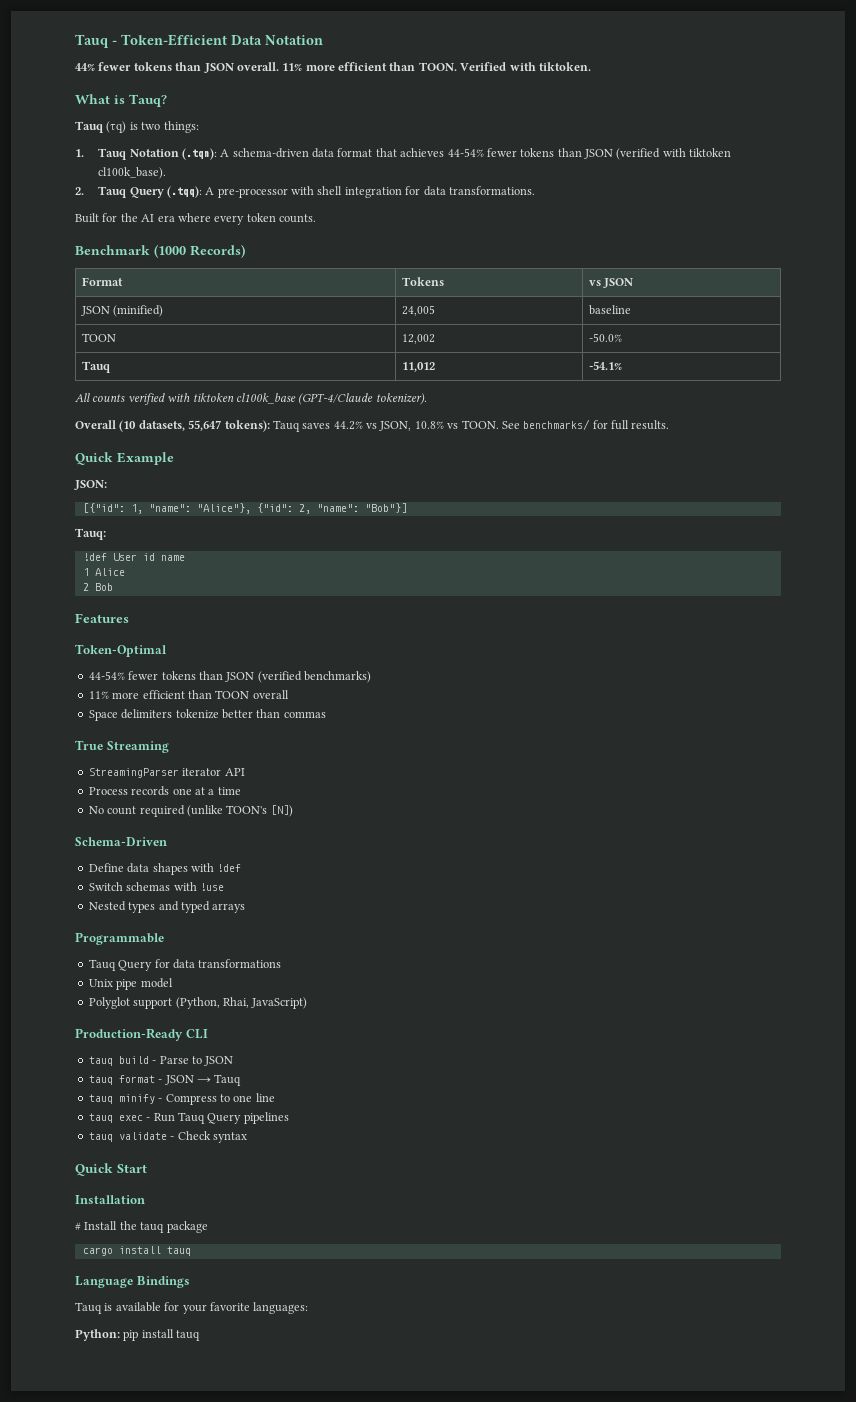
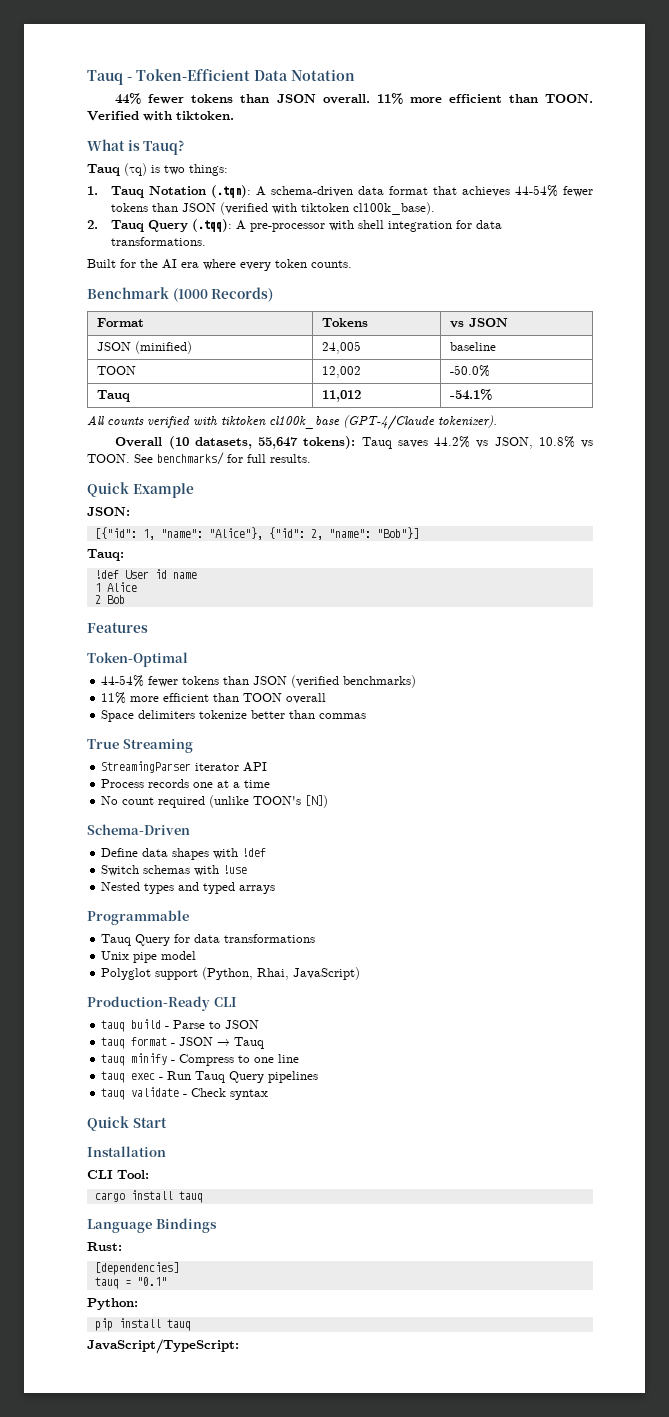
- # Install the tauq package
+ CLI Tool:
- Tauq is available for your favorite languages:
+ Rust:
+ [dependencies]
+ tauq = "0.1"
- Python: pip install tauq
+ Python:
+ pip install tauq
+ JavaScript/TypeScript:

